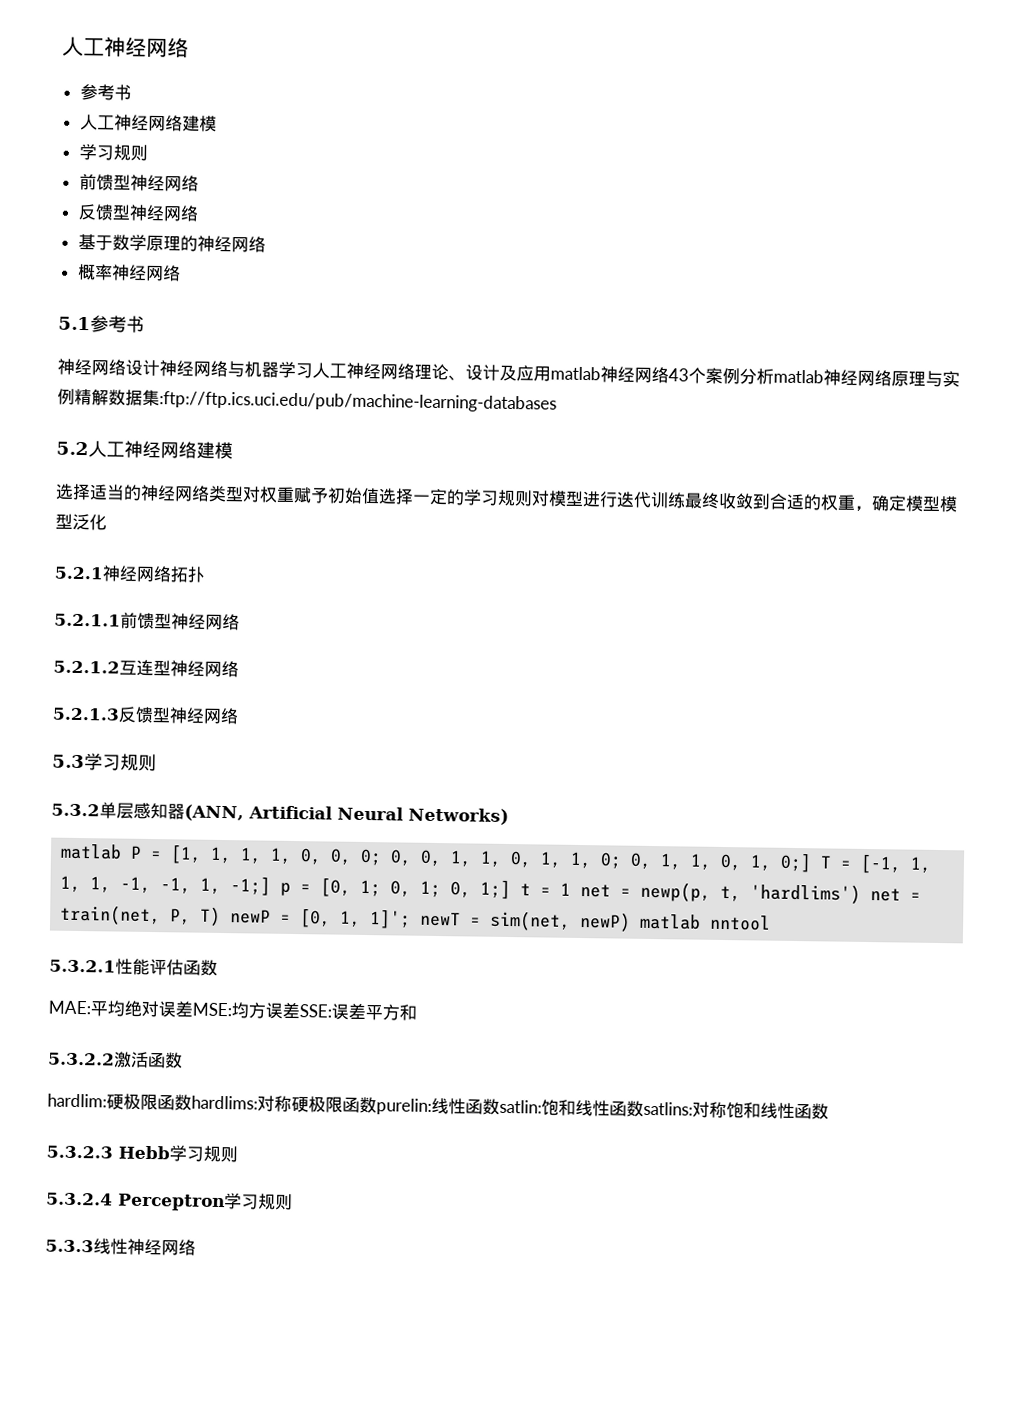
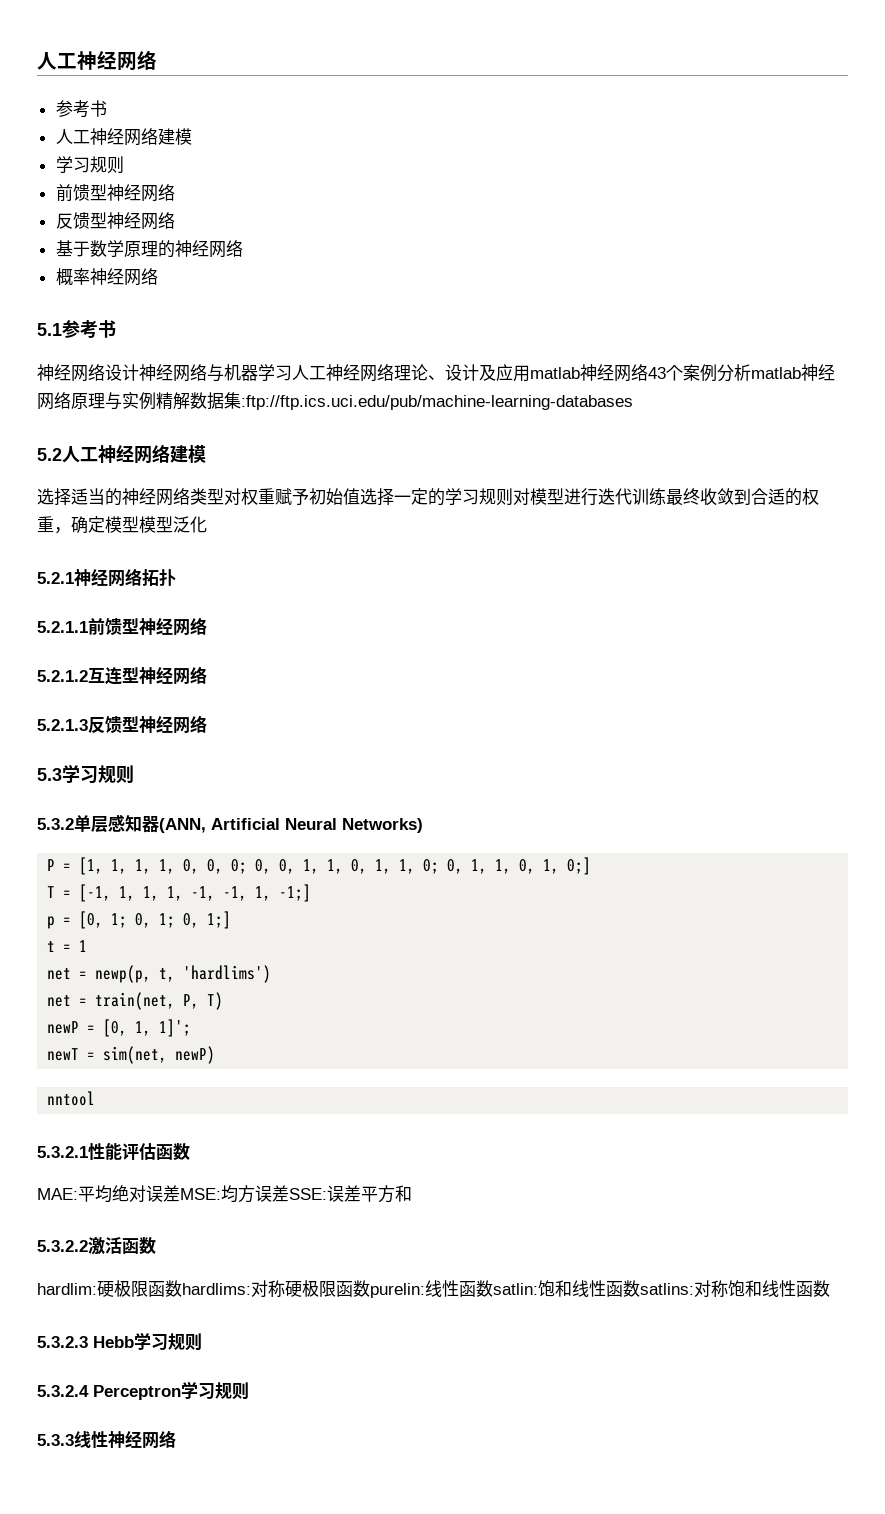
- matlab P = [1, 1, 1, 1, 0, 0, 0;
+ P = [1, 1, 1, 1, 0, 0, 0;
- 0, 1, 1, 0, 1, 0;] T = [-1, 1, 1, 1, -1, -1, 1, -1;] p = [0, 1;
+ 0, 1, 1, 0, 1, 0;]
+ T = [-1, 1, 1, 1, -1, -1, 1, -1;]
+ p = [0, 1;
- 0, 1;] t = 1 net = newp(p, t, 'hardlims') net = train(net, P, T) newP = [0, 1, 1]'; newT = sim(net, newP) matlab nntool
+ 0, 1;]
+ t = 1
+ net = newp(p, t, 'hardlims')
+ net = train(net, P, T)
+ newP = [0, 1, 1]';
+ newT = sim(net, newP)
+ nntool

